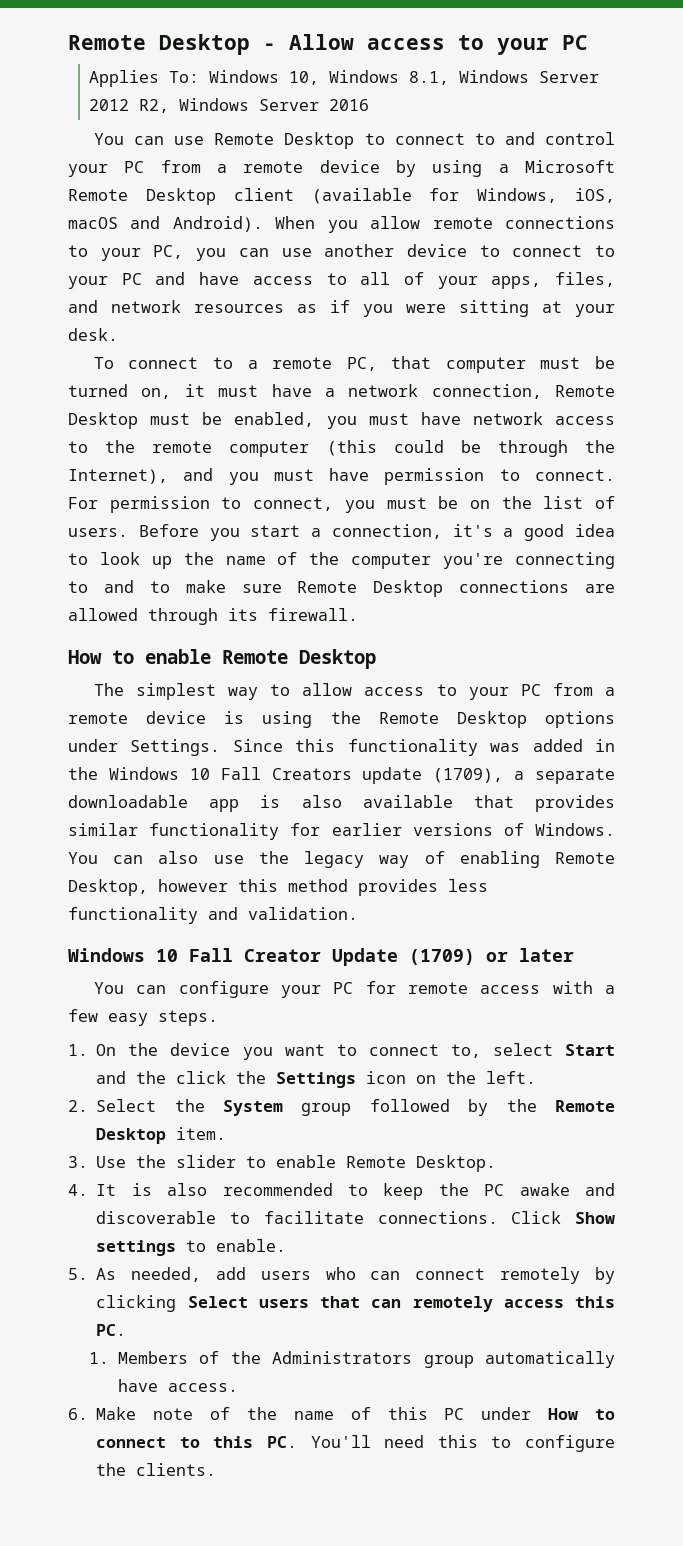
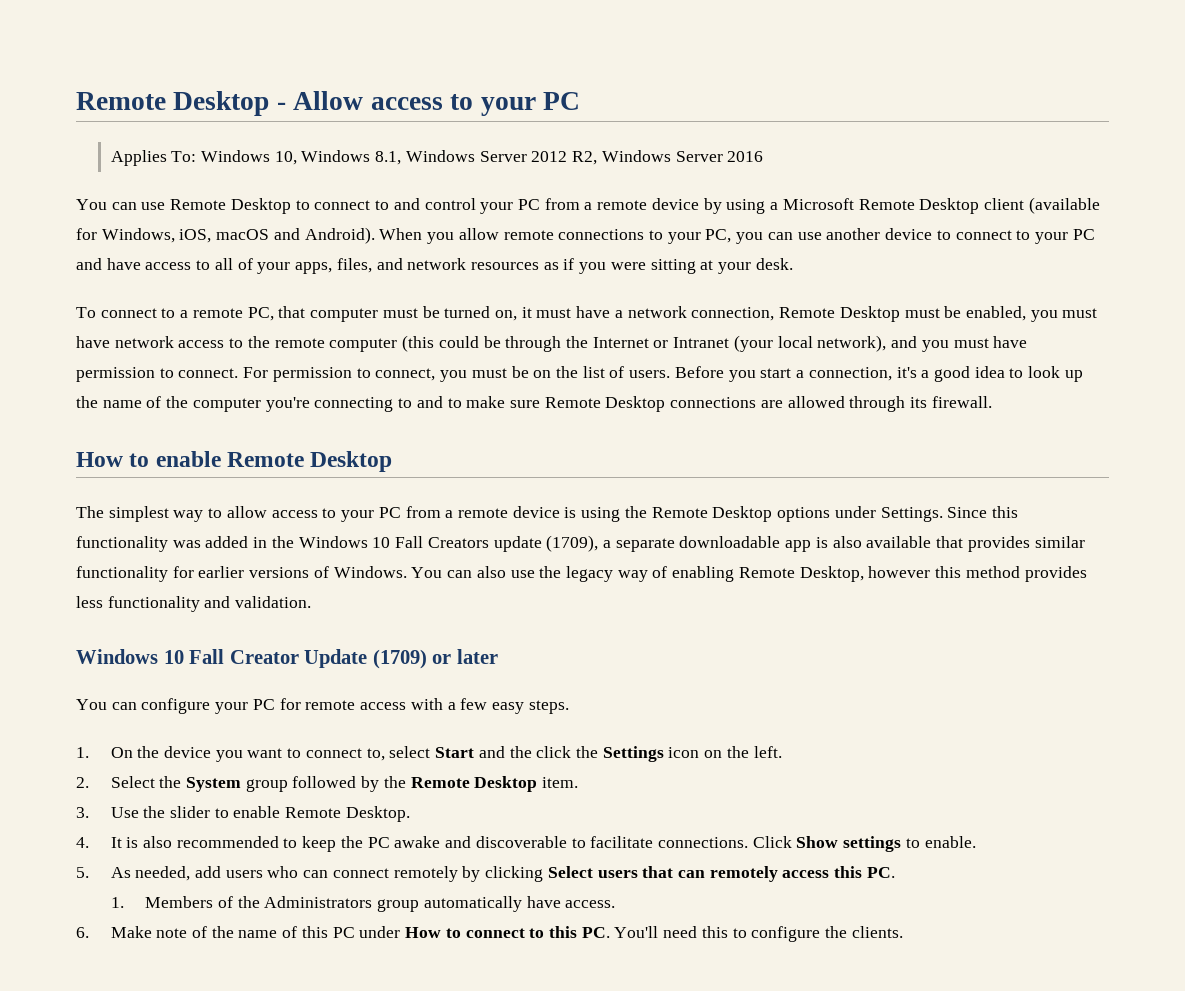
- To connect to a remote PC, that computer must be turned on, it must have a network connection, Remote Desktop must be enabled, you must have network access to the remote computer (this could be through the Internet), and you must have permission to connect.
+ To connect to a remote PC, that computer must be turned on, it must have a network connection, Remote Desktop must be enabled, you must have network access to the remote computer (this could be through the Internet or Intranet (your local network), and you must have permission to connect.

